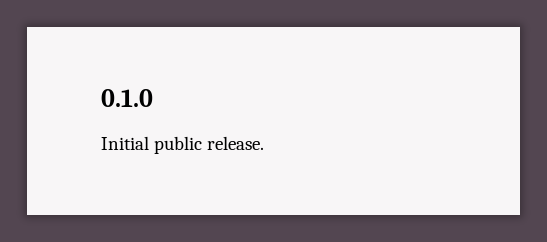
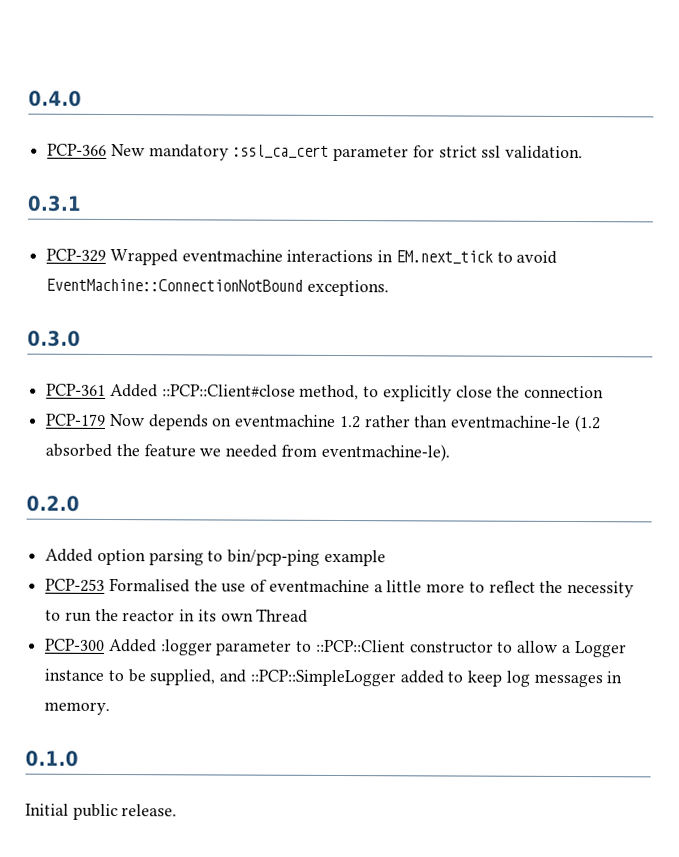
+ 0.4.0
+ PCP-366 New mandatory :ssl_ca_cert parameter for strict ssl validation.
+ 0.3.1
+ PCP-329 Wrapped eventmachine interactions in EM.next_tick to avoid EventMachine::ConnectionNotBound exceptions.
+ 0.3.0
+ PCP-361 Added ::PCP::Client#close method, to explicitly close the connection
+ PCP-179 Now depends on eventmachine 1.2 rather than eventmachine-le (1.2 absorbed the feature we needed from eventmachine-le).
+ 0.2.0
+ Added option parsing to bin/pcp-ping example
+ PCP-253 Formalised the use of eventmachine a little more to reflect the necessity to run the reactor in its own Thread
+ PCP-300 Added :logger parameter to ::PCP::Client constructor to allow a Logger instance to be supplied, and ::PCP::SimpleLogger added to keep log messages in memory.

